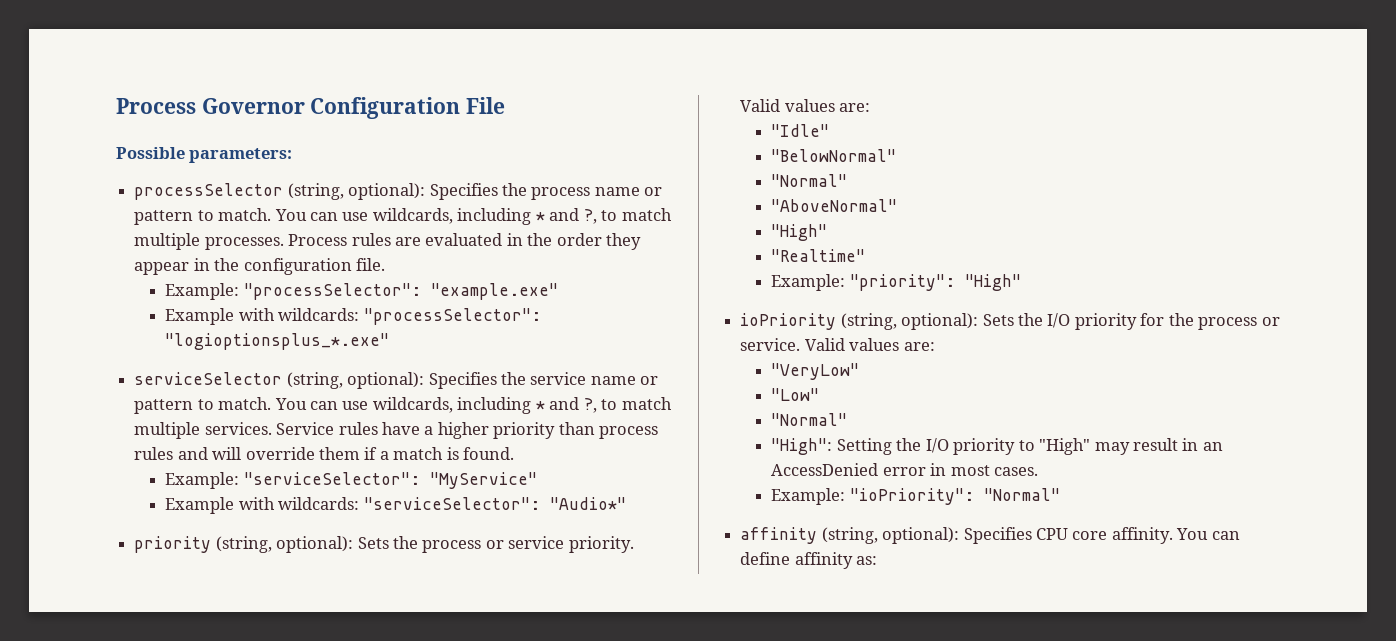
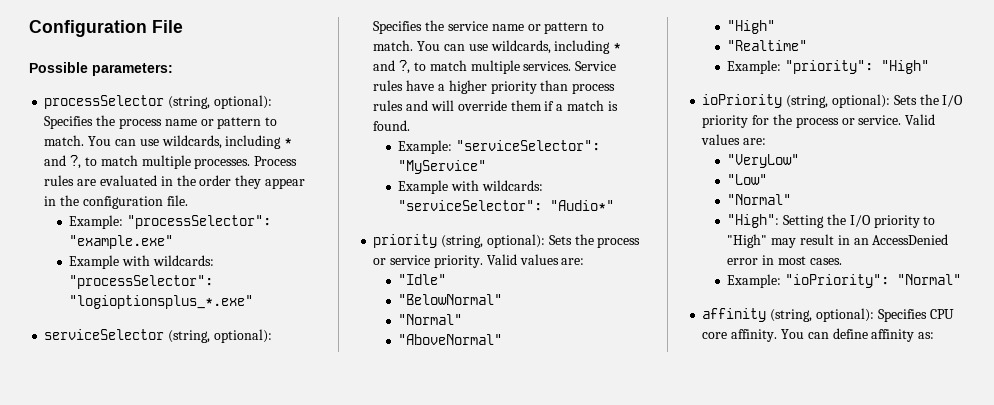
- Process Governor Configuration File
+ Configuration File

